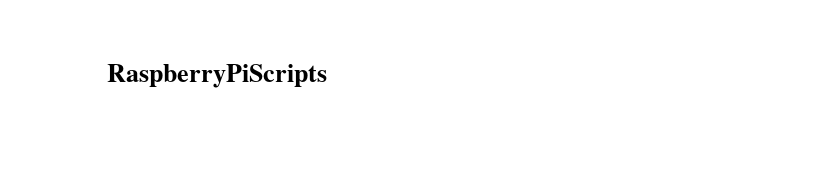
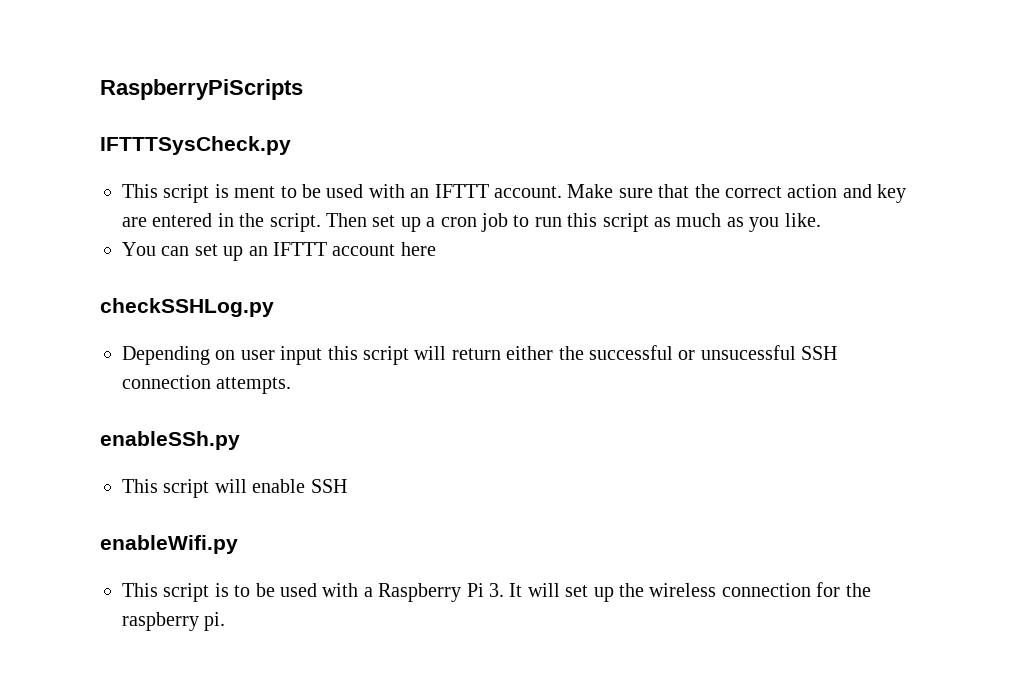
+ IFTTTSysCheck.py
+ This script is ment to be used with an IFTTT account. Make sure that the correct action and key are entered in the script. Then set up a cron job to run this script as much as you like.
+ You can set up an IFTTT account here
+ checkSSHLog.py
+ Depending on user input this script will return either the successful or unsucessful SSH connection attempts.
+ enableSSh.py
+ This script will enable SSH
+ enableWifi.py
+ This script is to be used with a Raspberry Pi 3. It will set up the wireless connection for the raspberry pi.

